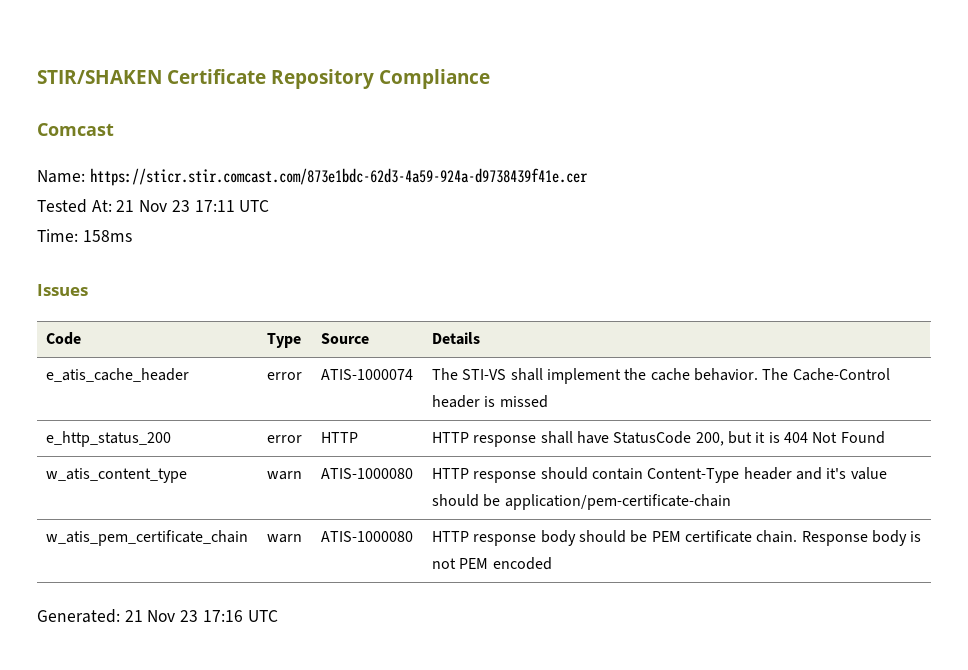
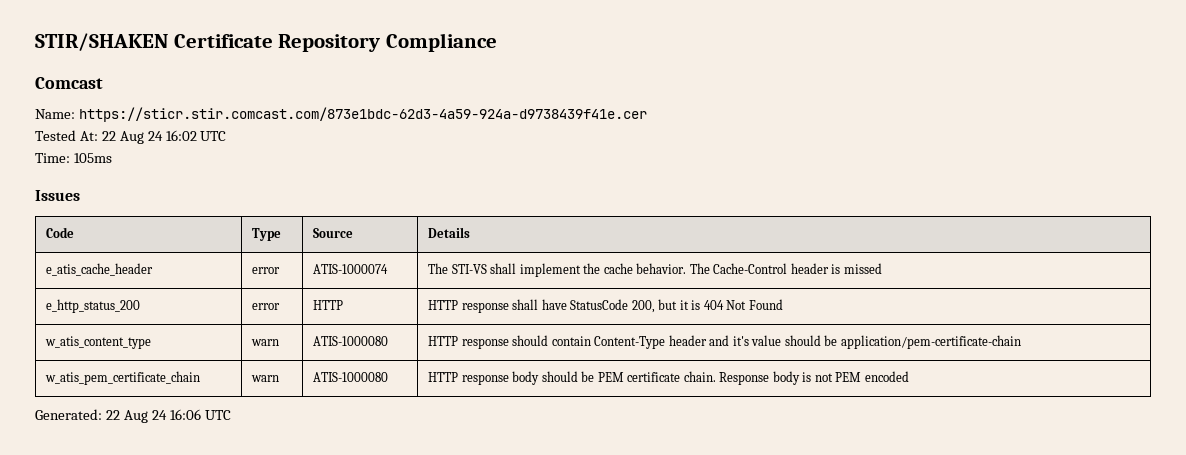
- Tested At: 21 Nov 23 17:11 UTC
+ Tested At: 22 Aug 24 16:02 UTC
- Time: 158ms
+ Time: 105ms
- Generated: 21 Nov 23 17:16 UTC
+ Generated: 22 Aug 24 16:06 UTC

